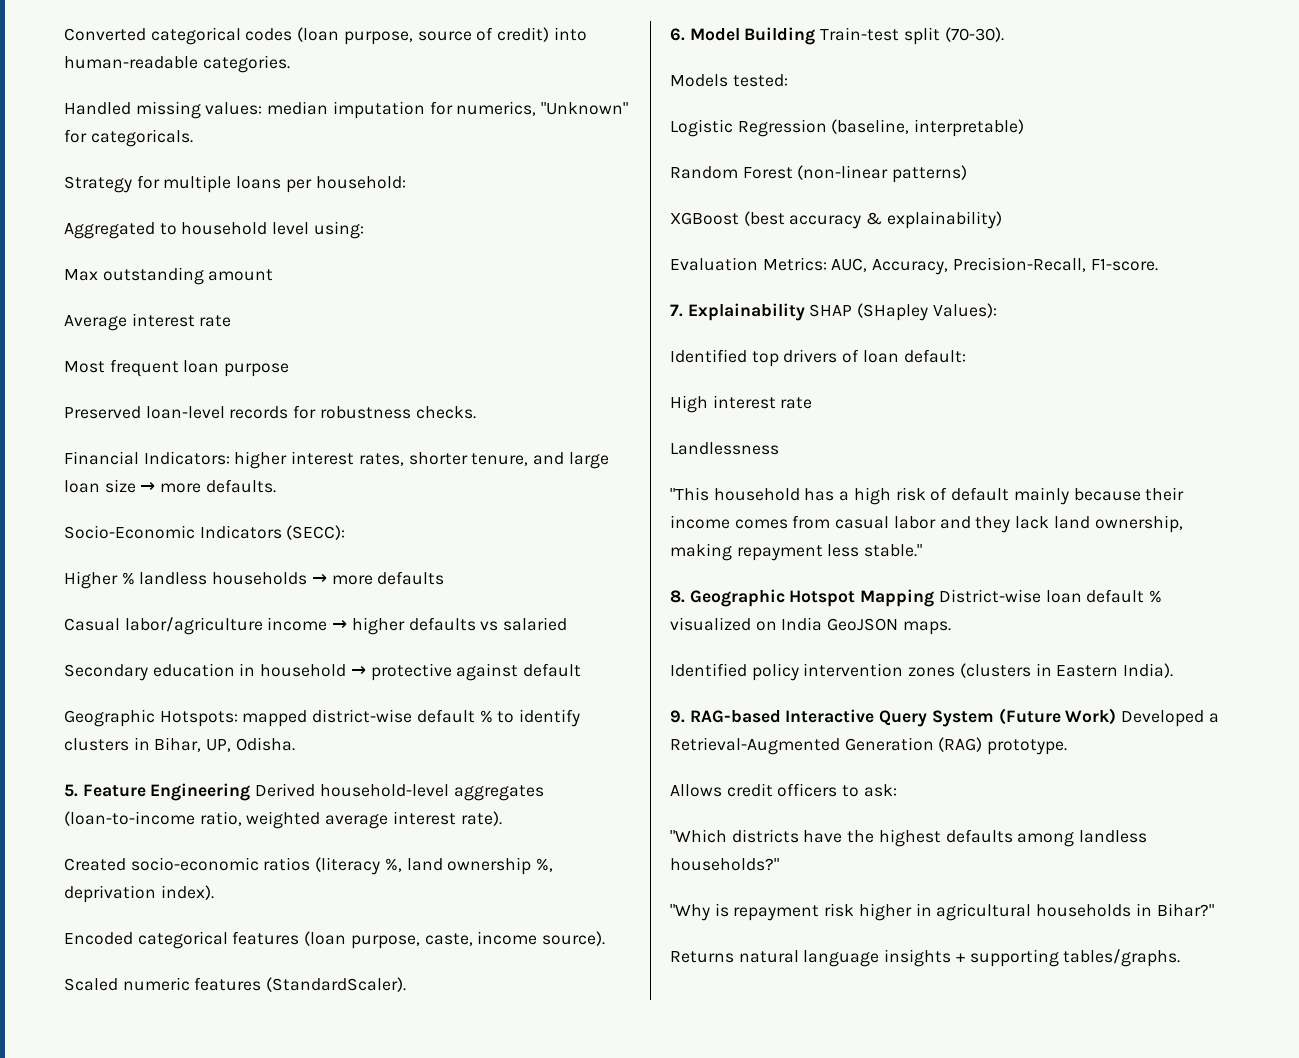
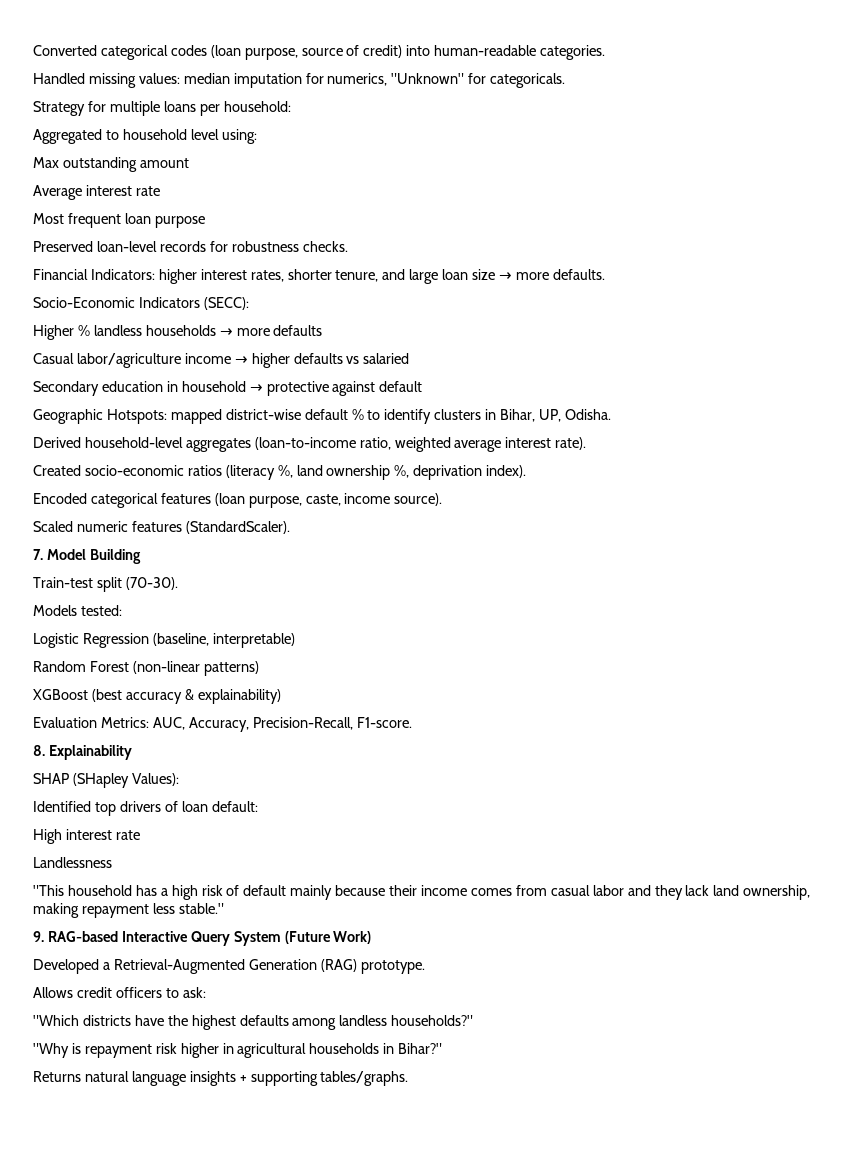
- 5. Feature Engineering Derived household-level aggregates (loan-to-income ratio, weighted average interest rate).
+ Derived household-level aggregates (loan-to-income ratio, weighted average interest rate).
- 6. Model Building Train-test split (70-30).
+ 7. Model Building
+ Train-test split (70-30).
- 7. Explainability SHAP (SHapley Values):
+ 8. Explainability
+ SHAP (SHapley Values):
- 8. Geographic Hotspot Mapping District-wise loan default % visualized on India GeoJSON maps.
- Identified policy intervention zones (clusters in Eastern India).
- 9. RAG-based Interactive Query System (Future Work) Developed a Retrieval-Augmented Generation (RAG) prototype.
+ 9. RAG-based Interactive Query System (Future Work)
+ Developed a Retrieval-Augmented Generation (RAG) prototype.

